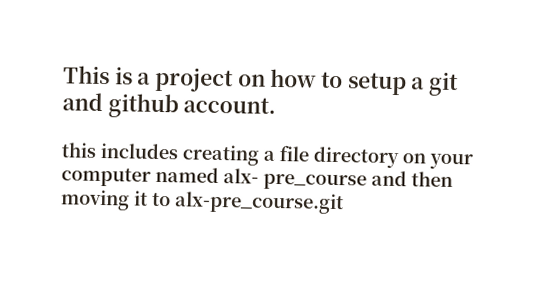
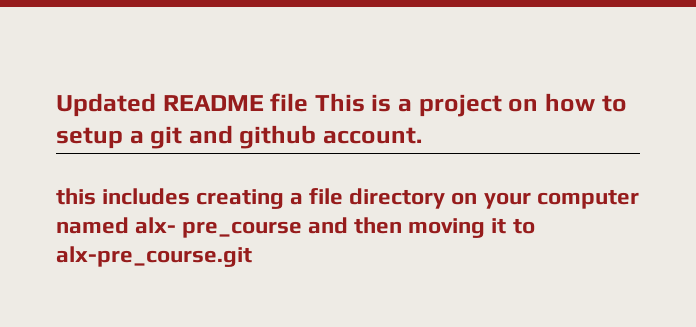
- This is a project on how to setup a git and github account.
+ Updated README file This is a project on how to setup a git and github account.

